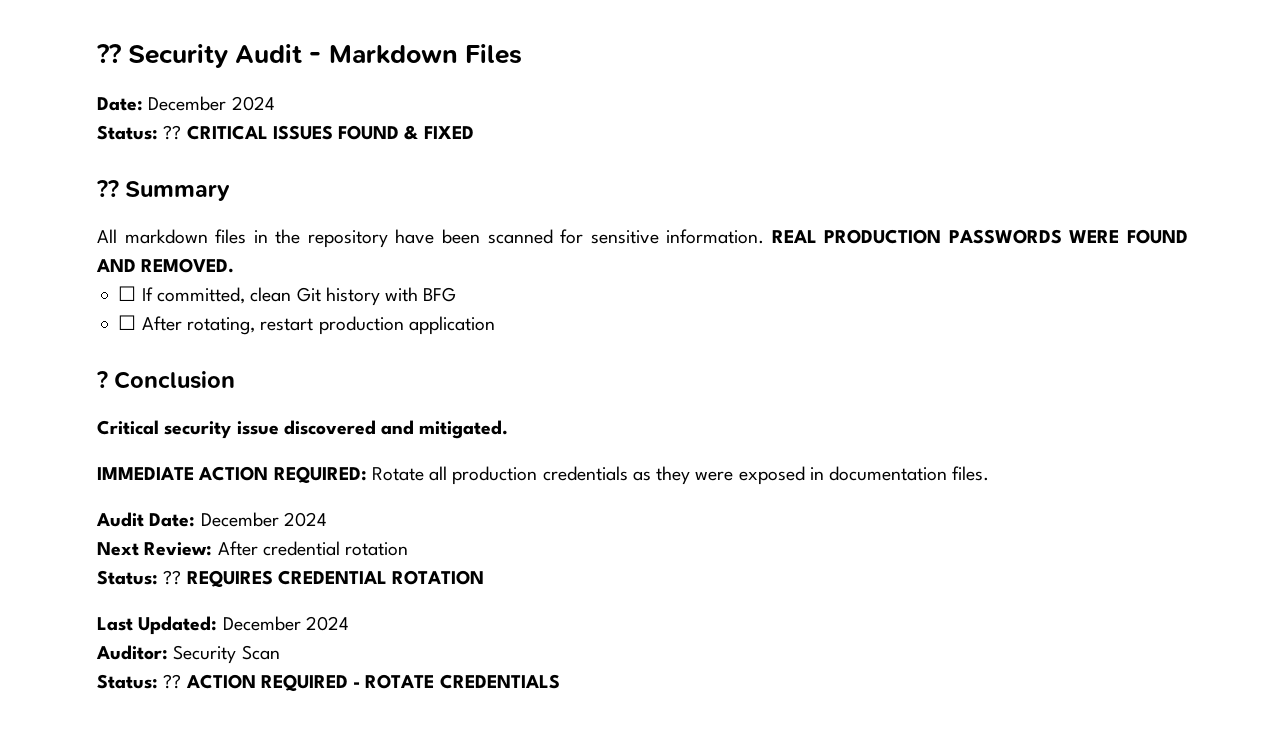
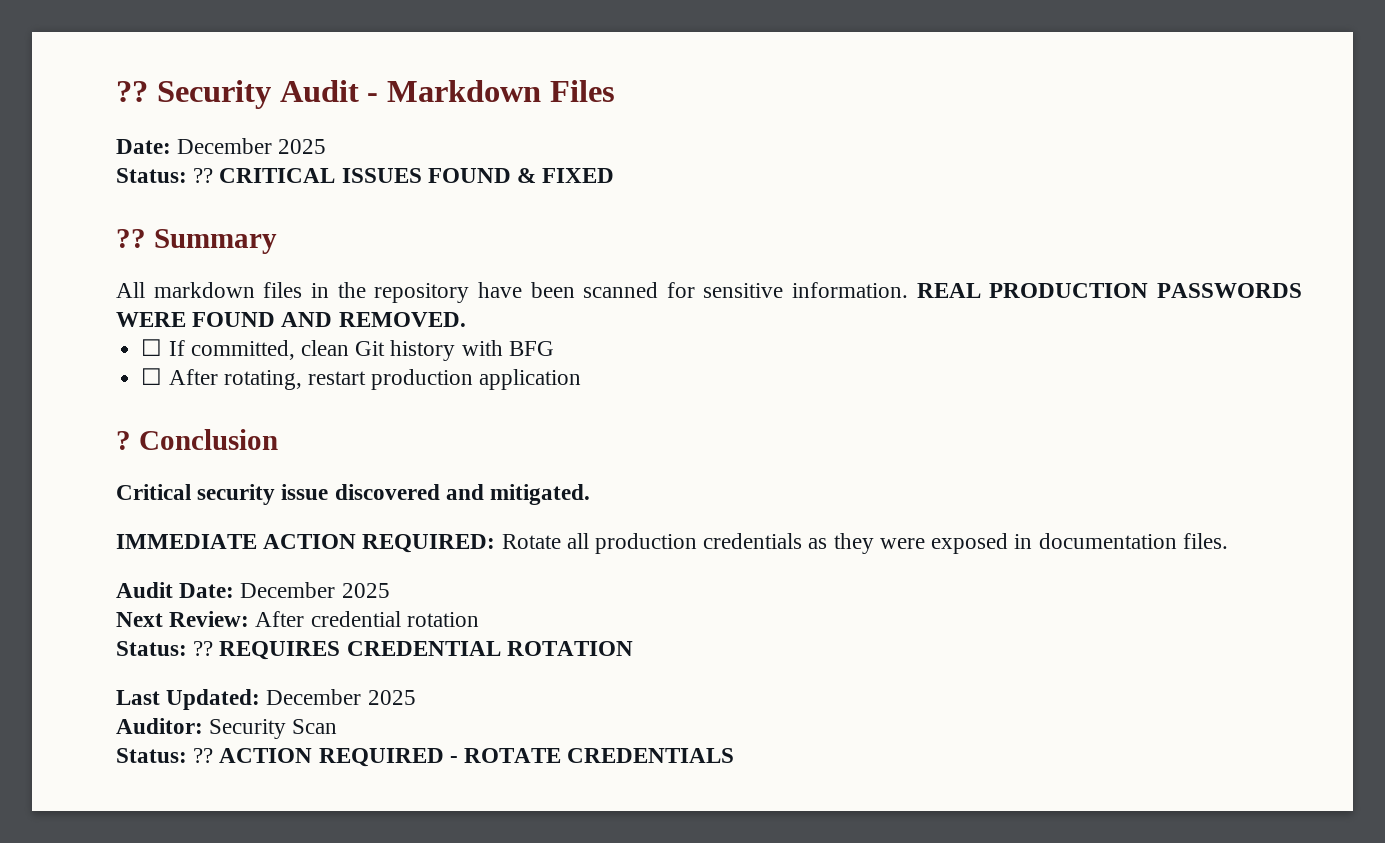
  Security Audit - Markdown Files
- Date: December 2024
+ Date: December 2025
- Audit Date: December 2024
+ Audit Date: December 2025
- Last Updated: December 2024
+ Last Updated: December 2025

